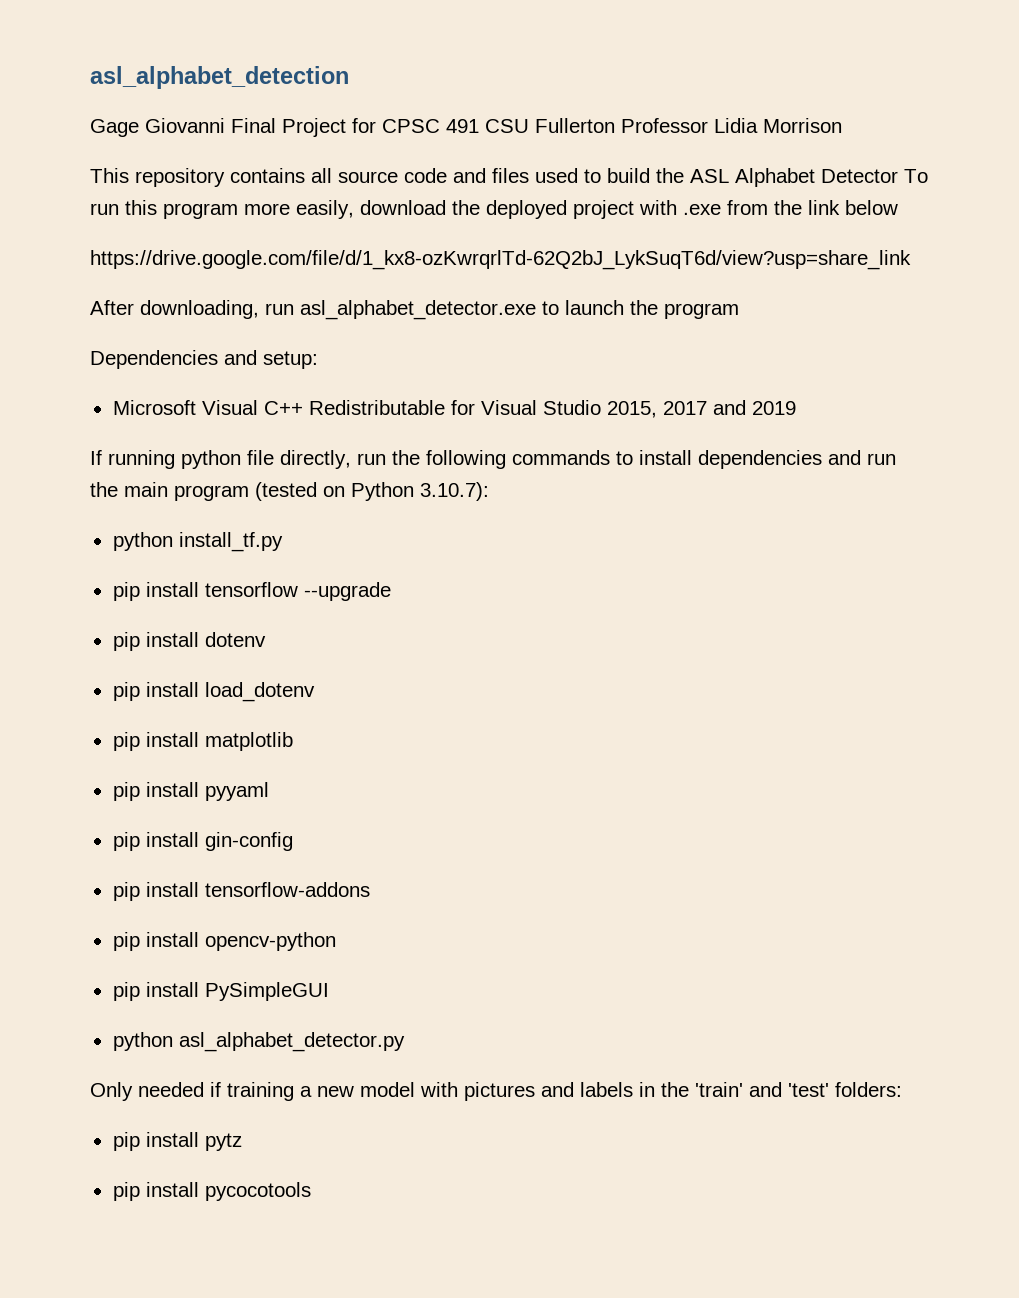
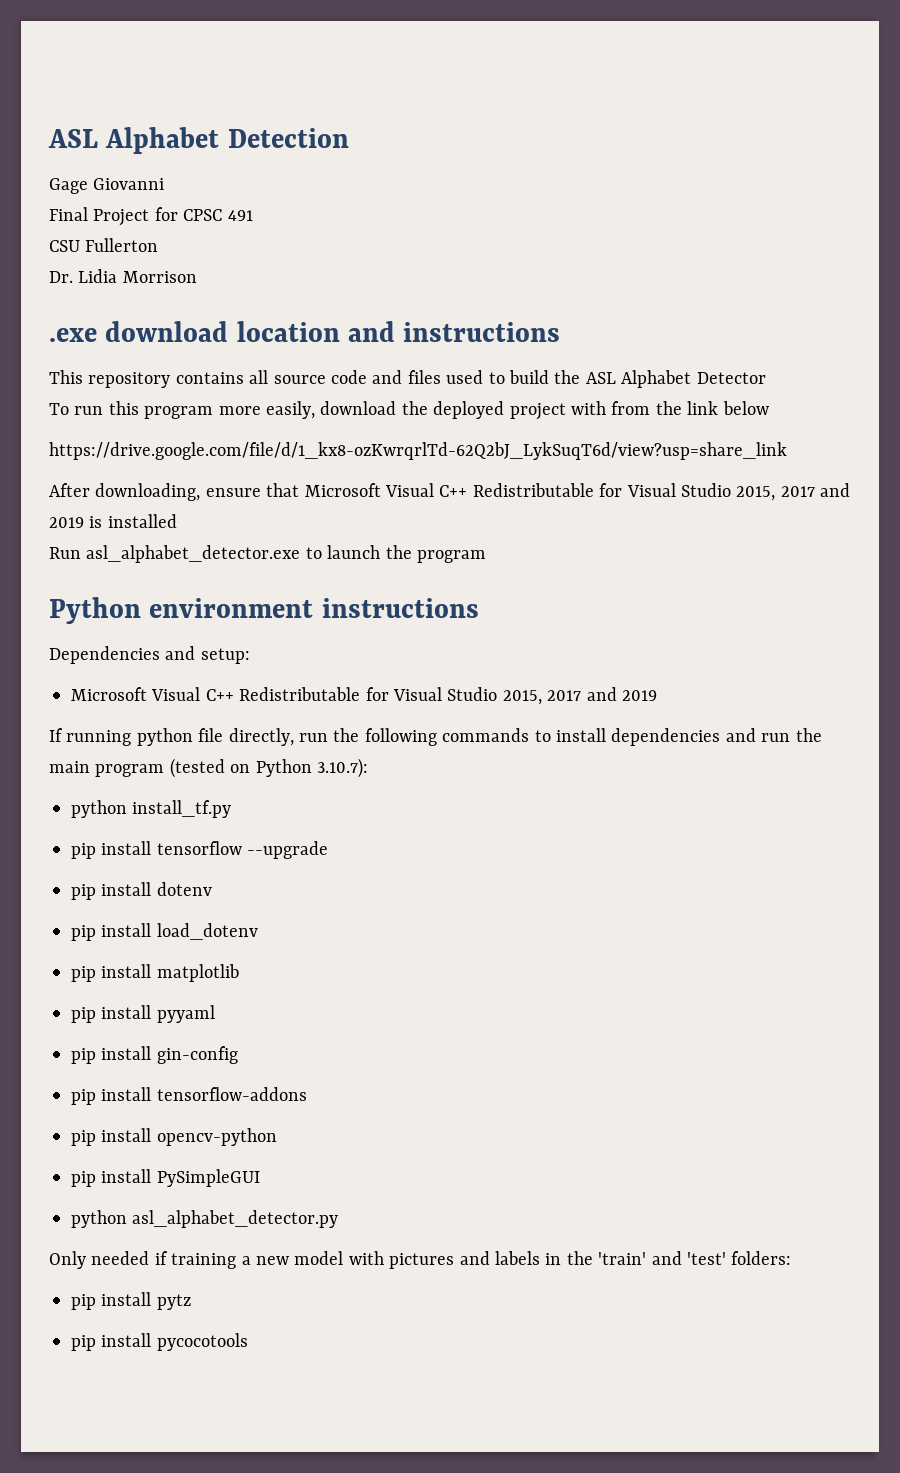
- asl_alphabet_detection
+ ASL Alphabet Detection
- Gage Giovanni Final Project for CPSC 491 CSU Fullerton Professor Lidia Morrison
+ Gage Giovanni
+ Final Project for CPSC 491
+ CSU Fullerton
+ Dr. Lidia Morrison
+ .exe download location and instructions
- This repository contains all source code and files used to build the ASL Alphabet Detector To run this program more easily, download the deployed project with .exe from the link below
+ This repository contains all source code and files used to build the ASL Alphabet Detector
+ To run this program more easily, download the deployed project with from the link below
- After downloading, run asl_alphabet_detector.exe to launch the program
+ After downloading, ensure that Microsoft Visual C++ Redistributable for Visual Studio 2015, 2017 and 2019 is installed
+ Run asl_alphabet_detector.exe to launch the program
+ Python environment instructions

